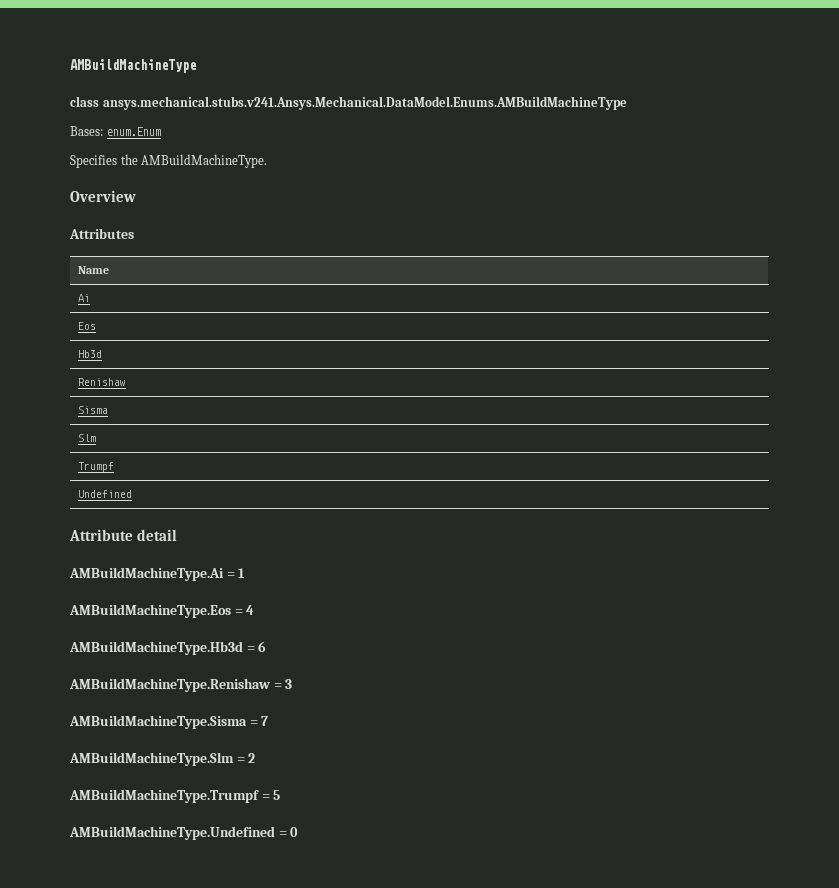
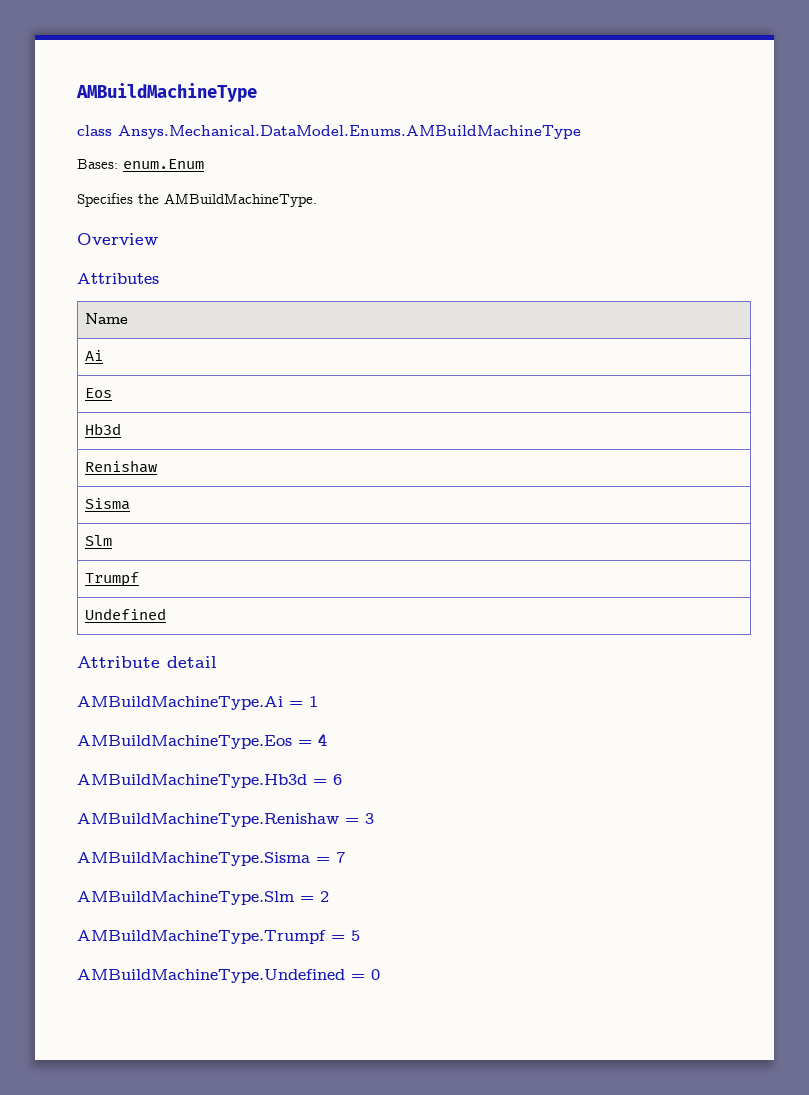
- class ansys.mechanical.stubs.v241.Ansys.Mechanical.DataModel.Enums.AMBuildMachineType
+ class Ansys.Mechanical.DataModel.Enums.AMBuildMachineType

